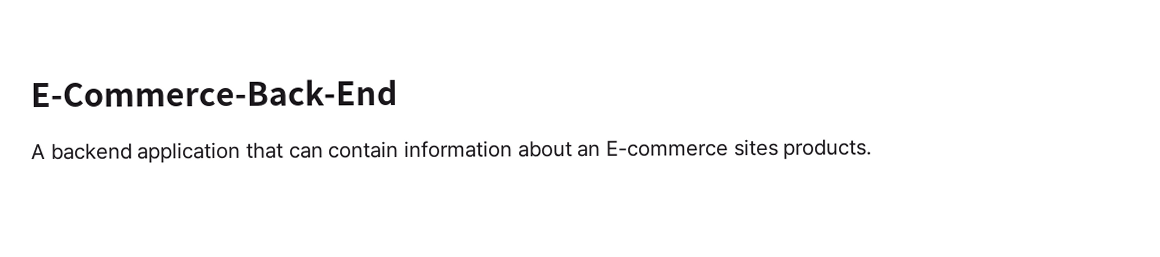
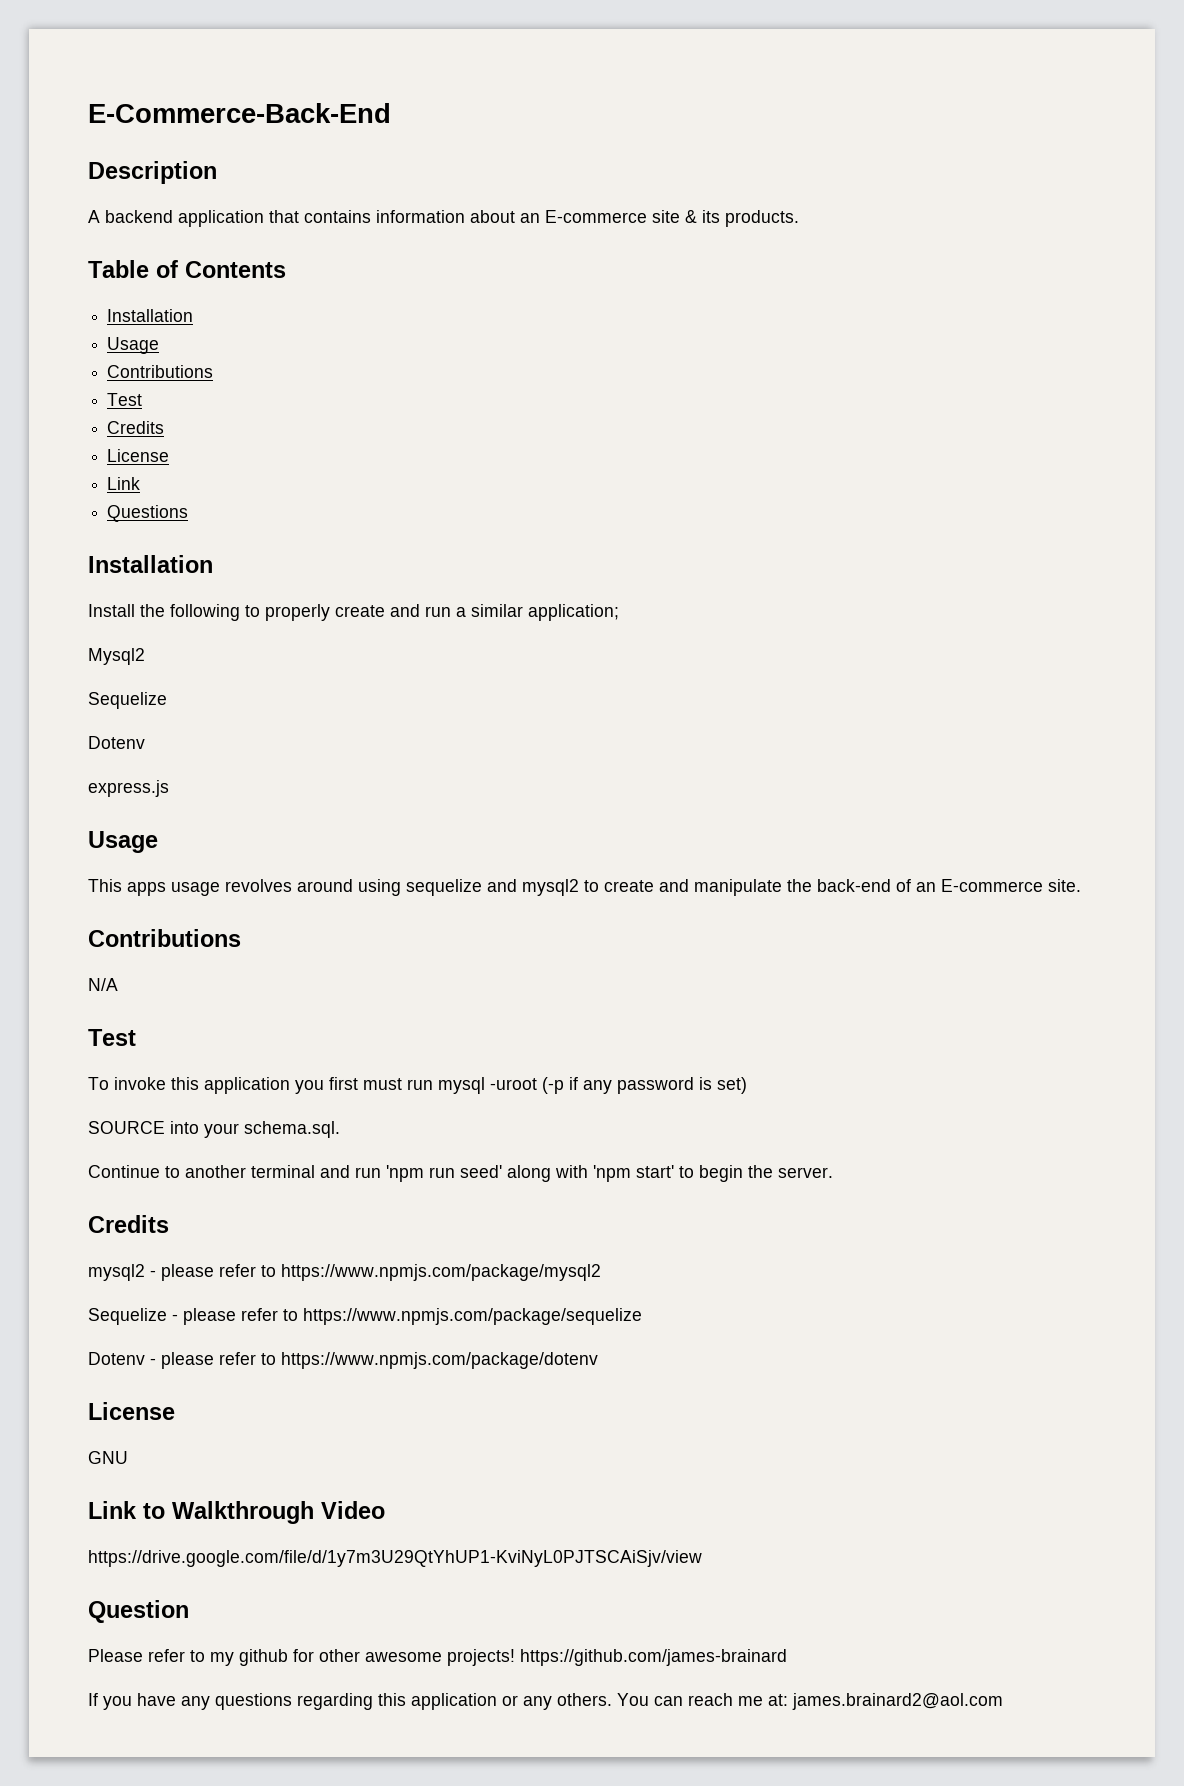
+ Description
- A backend application that can contain information about an E-commerce sites products.
+ A backend application that contains information about an E-commerce site & its products.
+ Table of Contents
+ Installation
+ Usage
+ Contributions
+ Test
+ Credits
+ License
+ Link
+ Questions
+ Installation
+ Install the following to properly create and run a similar application;
+ Mysql2
+ Sequelize
+ Dotenv
+ express.js
+ Usage
+ This apps usage revolves around using sequelize and mysql2 to create and manipulate the back-end of an E-commerce site.
+ Contributions
+ N/A
+ Test
+ To invoke this application you first must run mysql -uroot (-p if any password is set)
+ SOURCE into your schema.sql.
+ Continue to another terminal and run 'npm run seed' along with 'npm start' to begin the server.
+ Credits
+ mysql2 - please refer to https://www.npmjs.com/package/mysql2
+ Sequelize - please refer to https://www.npmjs.com/package/sequelize
+ Dotenv - please refer to https://www.npmjs.com/package/dotenv
+ License
+ GNU
+ Link to Walkthrough Video
+ https://drive.google.com/file/d/1y7m3U29QtYhUP1-KviNyL0PJTSCAiSjv/view
+ Question
+ Please refer to my github for other awesome projects! https://github.com/james-brainard
+ If you have any questions regarding this application or any others. You can reach me at: james.brainard2@aol.com

